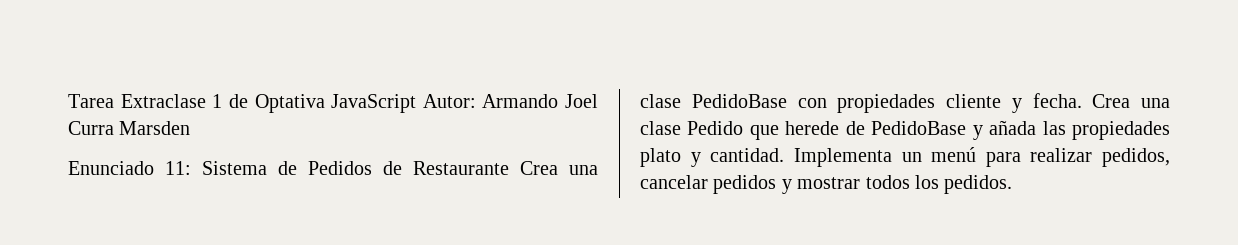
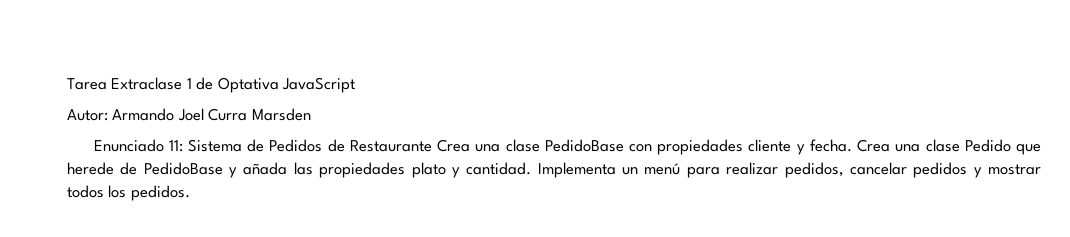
- Tarea Extraclase 1 de Optativa JavaScript Autor: Armando Joel Curra Marsden
+ Tarea Extraclase 1 de Optativa JavaScript
+ Autor: Armando Joel Curra Marsden

